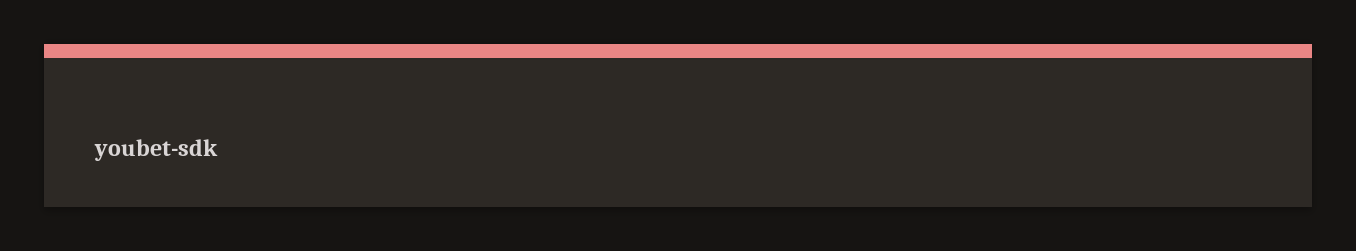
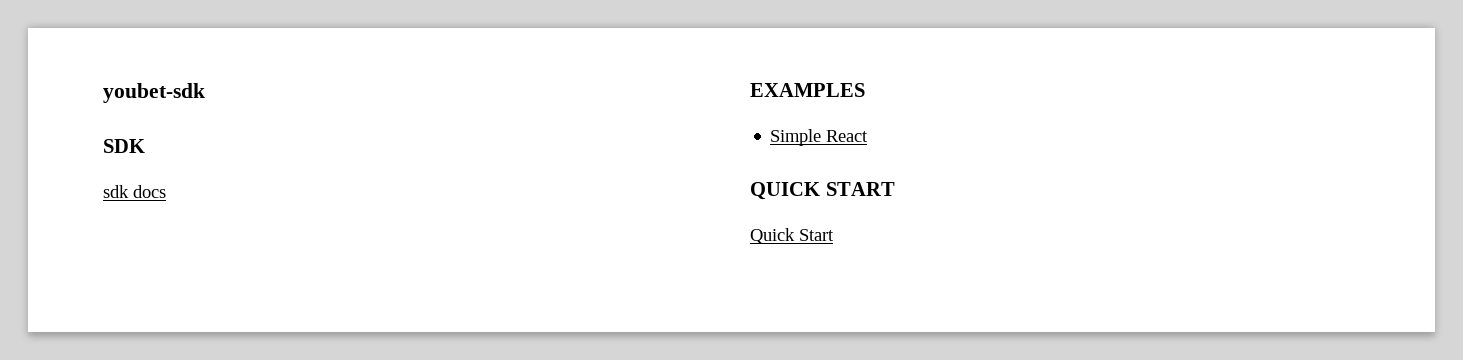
+ SDK
+ sdk docs
+ EXAMPLES
+ Simple React
+ QUICK START
+ Quick Start

